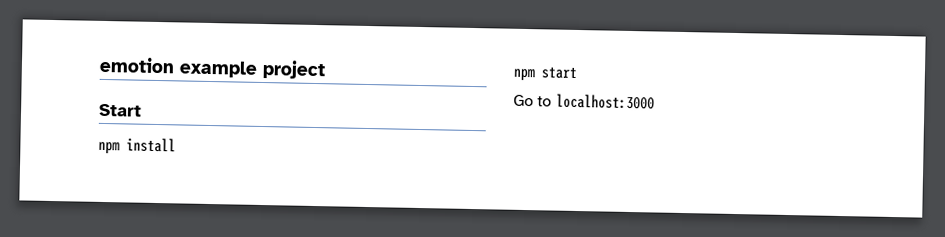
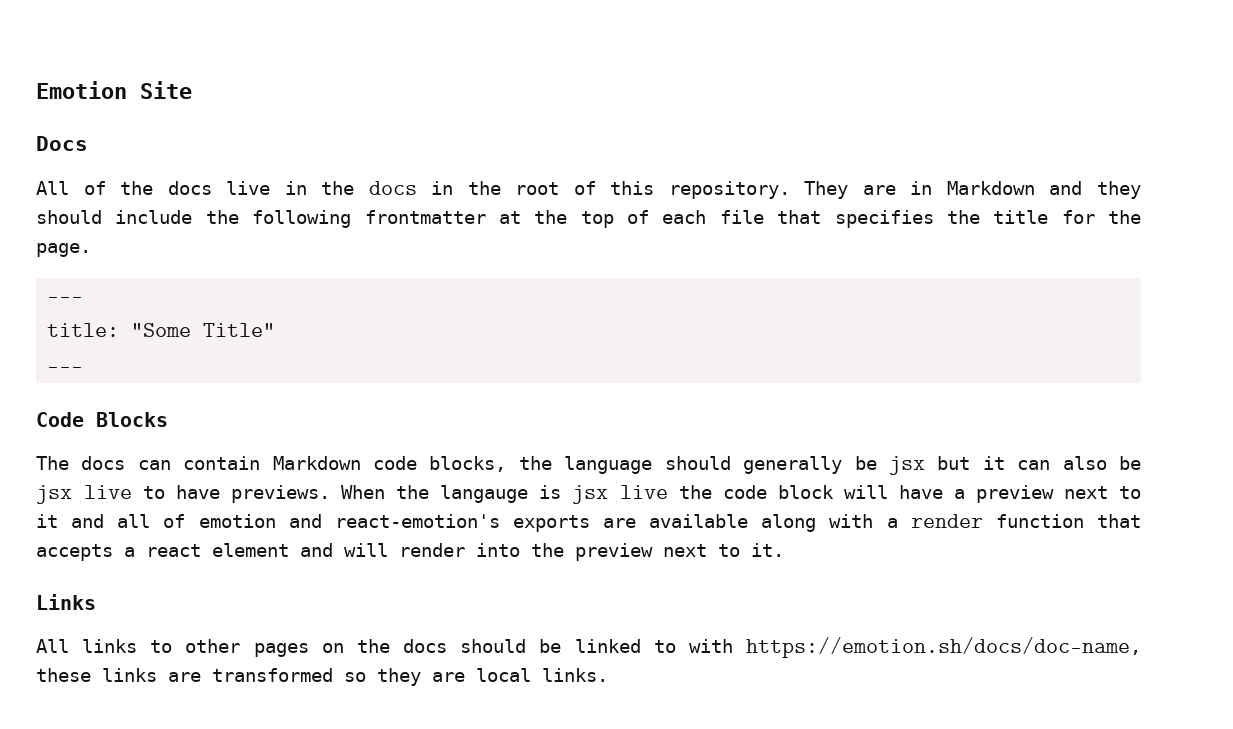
- emotion example project
- Start
- npm install
- npm start
- Go to localhost:3000
+ Emotion Site
+ Docs
+ All of the docs live in the docs in the root of this repository. They are in Markdown and they should include the following frontmatter at the top of each file that specifies the title for the page.
+ ---
+ title: "Some Title"
+ ---
+ Code Blocks
+ The docs can contain Markdown code blocks, the language should generally be jsx but it can also be jsx live to have previews. When the langauge is jsx live the code block will have a preview next to it and all of emotion and react-emotion's exports are available along with a render function that accepts a react element and will render into the preview next to it.
+ Links
+ All links to other pages on the docs should be linked to with https://emotion.sh/docs/doc-name, these links are transformed so they are local links.

